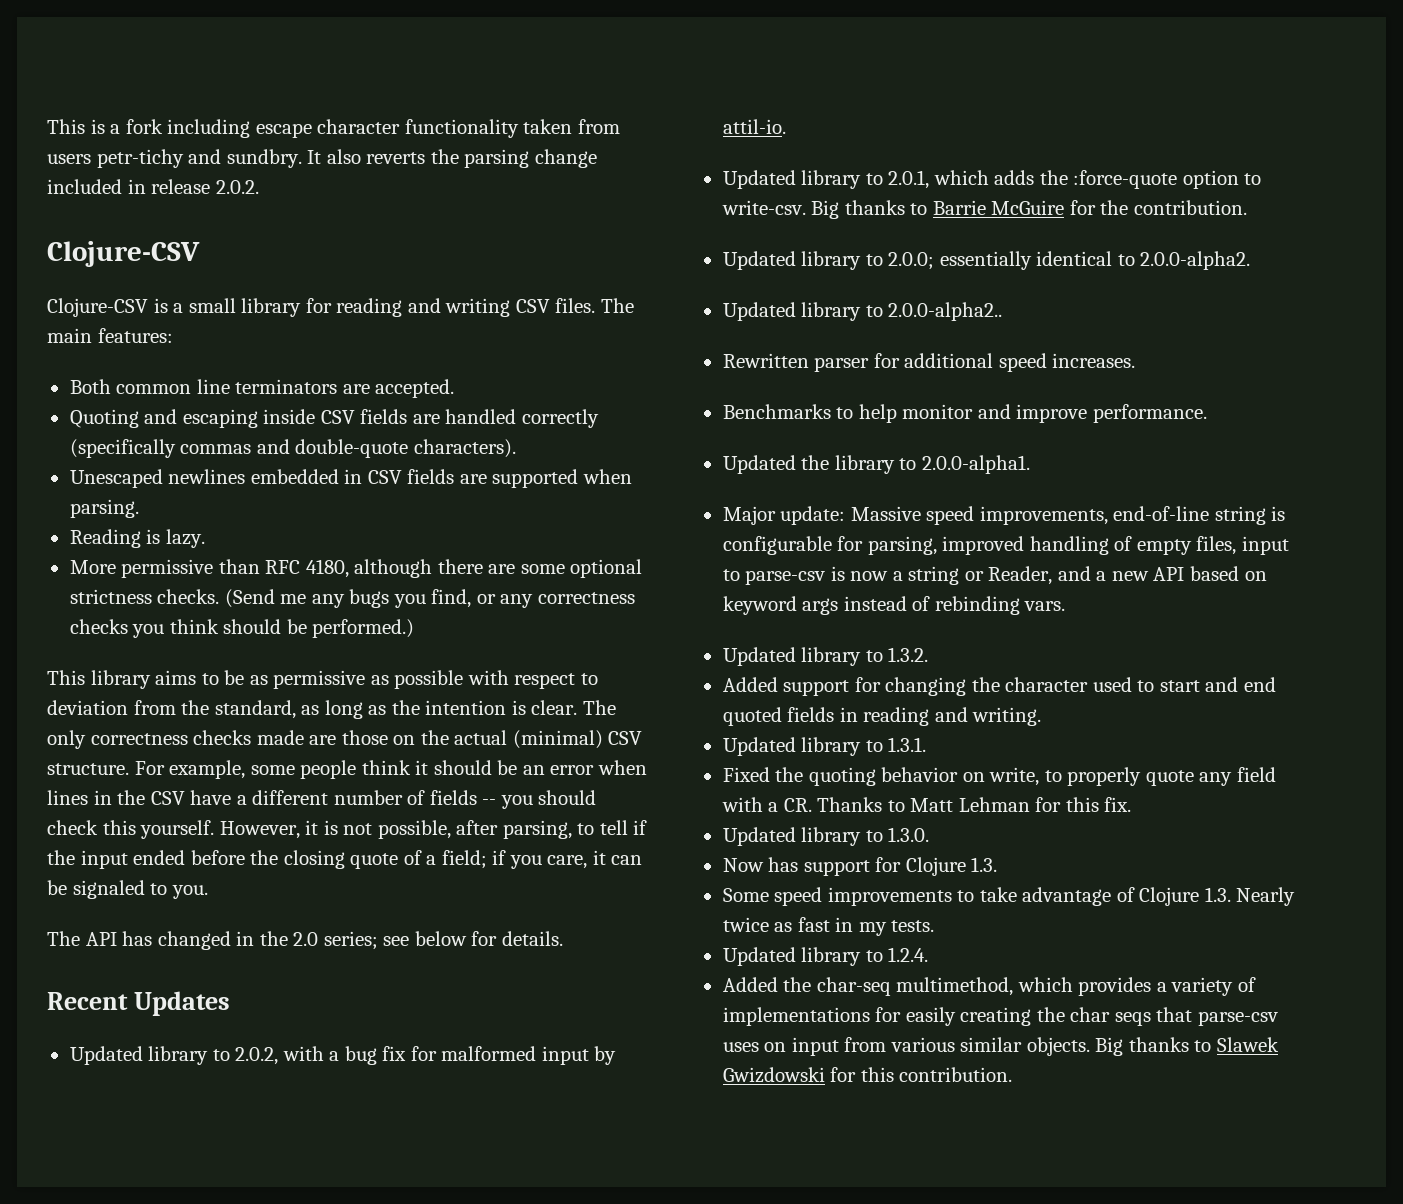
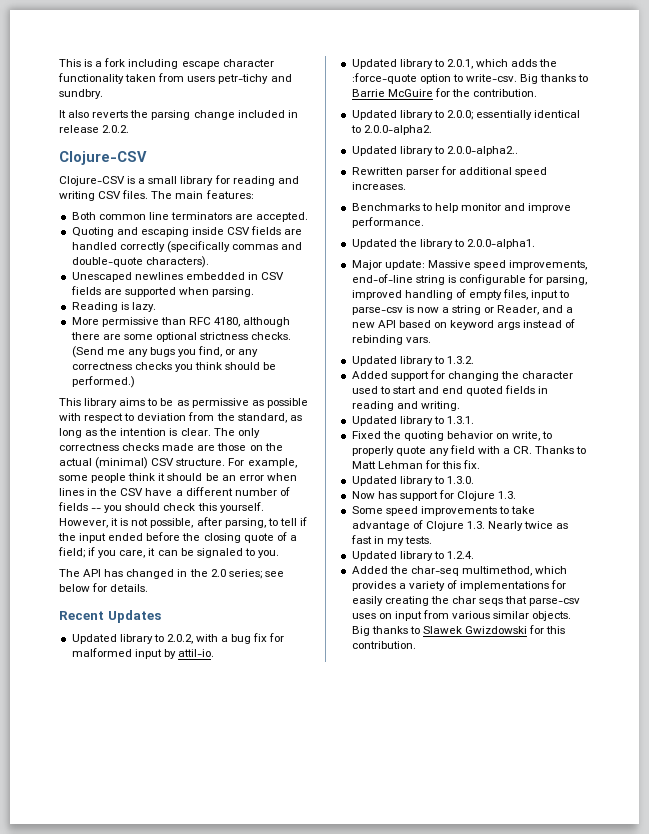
- This is a fork including escape character functionality taken from users petr-tichy and sundbry. It also reverts the parsing change included in release 2.0.2.
+ This is a fork including escape character functionality taken from users petr-tichy and sundbry.
+ It also reverts the parsing change included in release 2.0.2.

